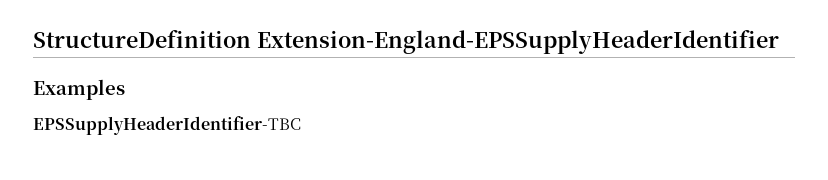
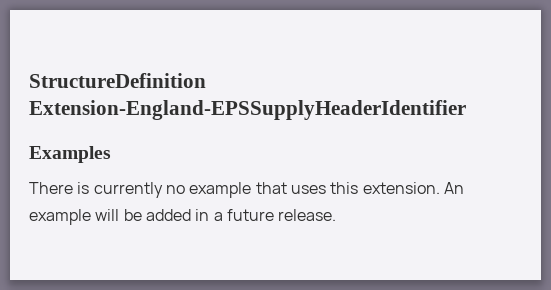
- EPSSupplyHeaderIdentifier-TBC
+ There is currently no example that uses this extension. An example will be added in a future release.

